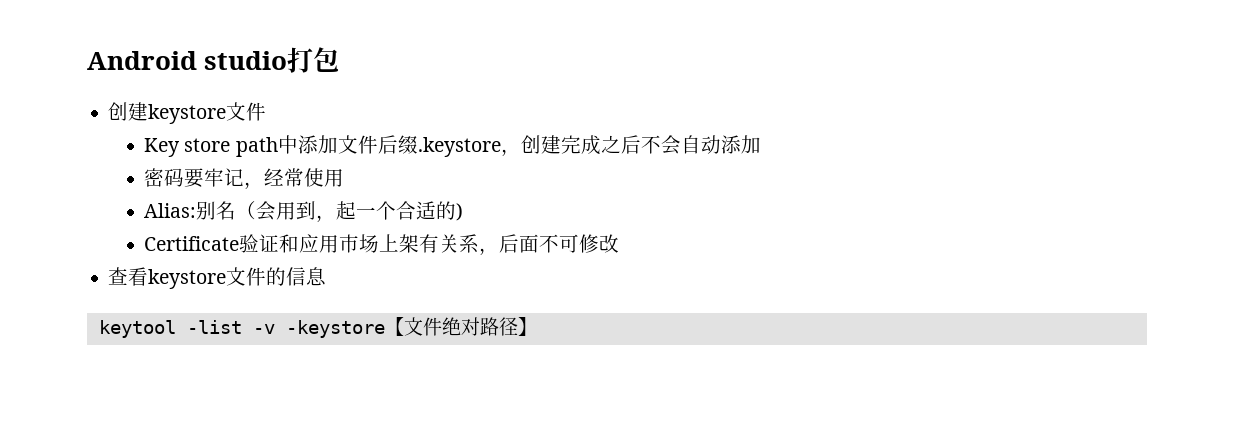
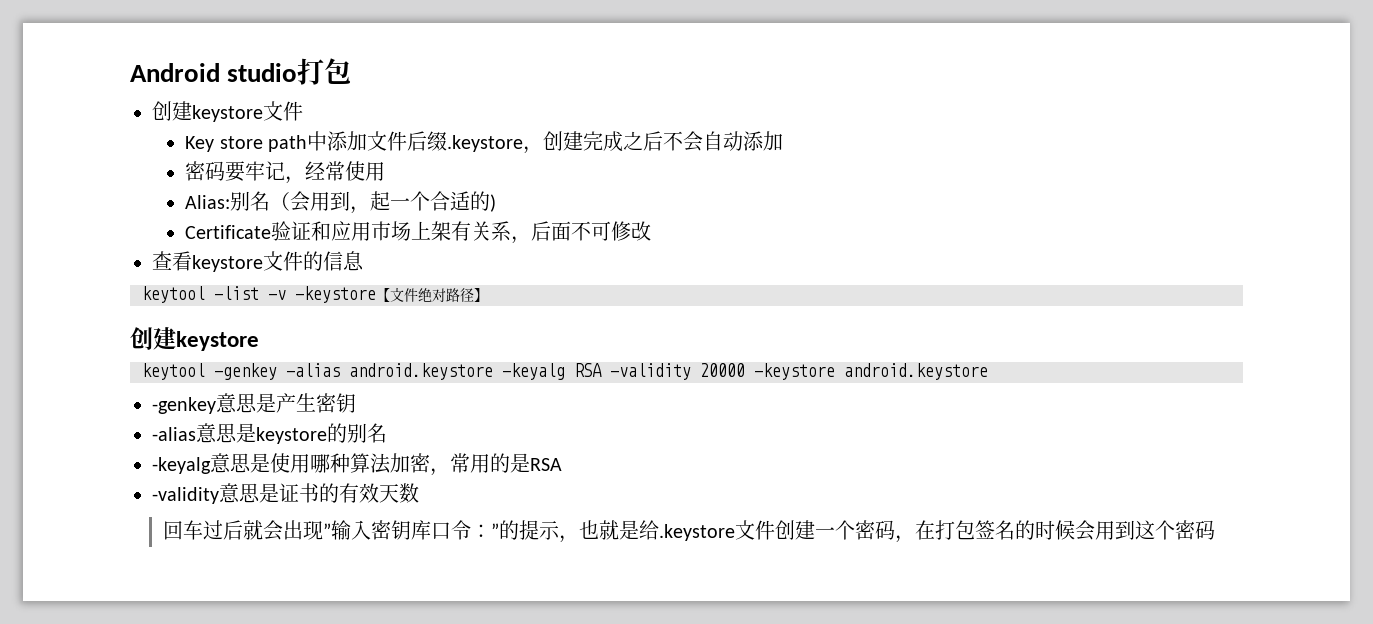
  keytool -list -v -keystore【文件绝对路径】
+ 创建keystore
+ keytool -genkey -alias android.keystore -keyalg RSA -validity 20000 -keystore android.keystore
+ -genkey意思是产生密钥
+ -alias意思是keystore的别名
+ -keyalg意思是使用哪种算法加密，常用的是RSA
+ -validity意思是证书的有效天数
+ 回车过后就会出现”输入密钥库口令：”的提示，也就是给.keystore文件创建一个密码，在打包签名的时候会用到这个密码

